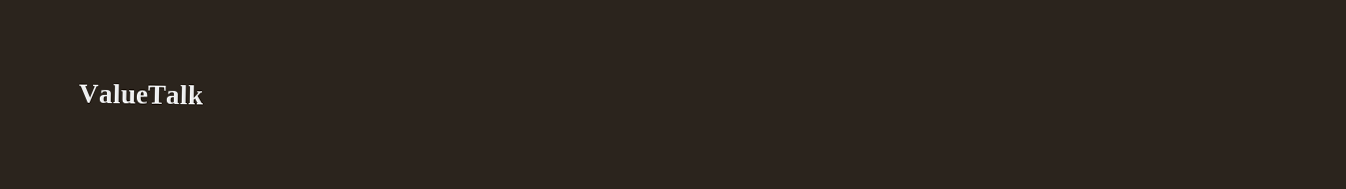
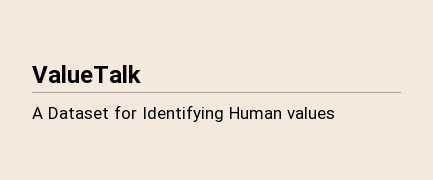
+ A Dataset for Identifying Human values

